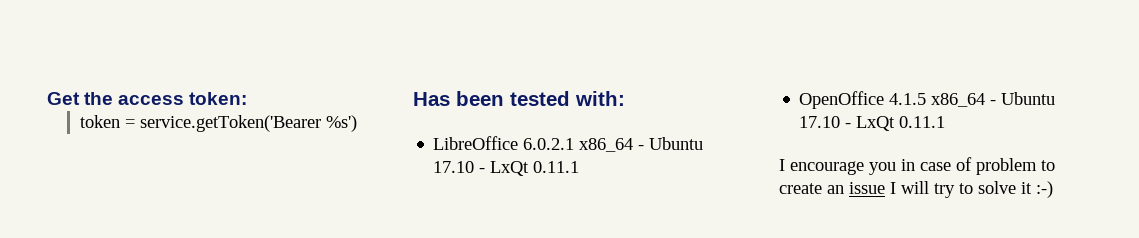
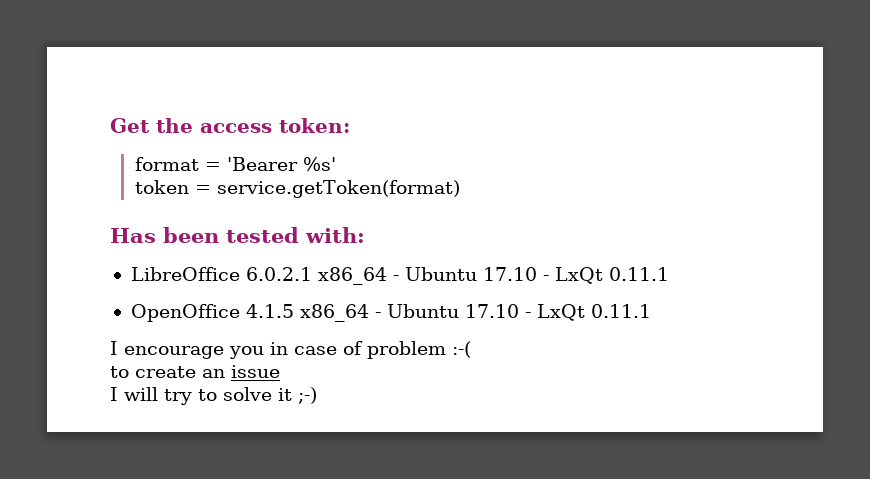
+ format = 'Bearer %s'
- token = service.getToken('Bearer %s')
+ token = service.getToken(format)
- I encourage you in case of problem to create an issue I will try to solve it :-)
+ I encourage you in case of problem :-(
+ to create an issue
+ I will try to solve it ;-)

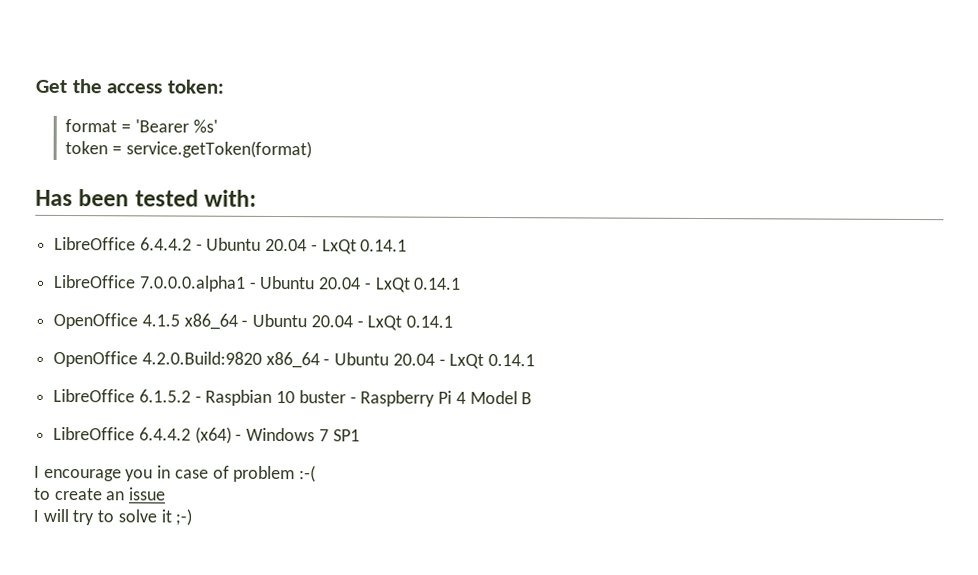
- LibreOffice 6.0.2.1 x86_64 - Ubuntu 17.10 - LxQt 0.11.1
+ LibreOffice 6.4.4.2 - Ubuntu 20.04 - LxQt 0.14.1
+ LibreOffice 7.0.0.0.alpha1 - Ubuntu 20.04 - LxQt 0.14.1
- OpenOffice 4.1.5 x86_64 - Ubuntu 17.10 - LxQt 0.11.1
+ OpenOffice 4.1.5 x86_64 - Ubuntu 20.04 - LxQt 0.14.1
+ OpenOffice 4.2.0.Build:9820 x86_64 - Ubuntu 20.04 - LxQt 0.14.1
+ LibreOffice 6.1.5.2 - Raspbian 10 buster - Raspberry Pi 4 Model B
+ LibreOffice 6.4.4.2 (x64) - Windows 7 SP1

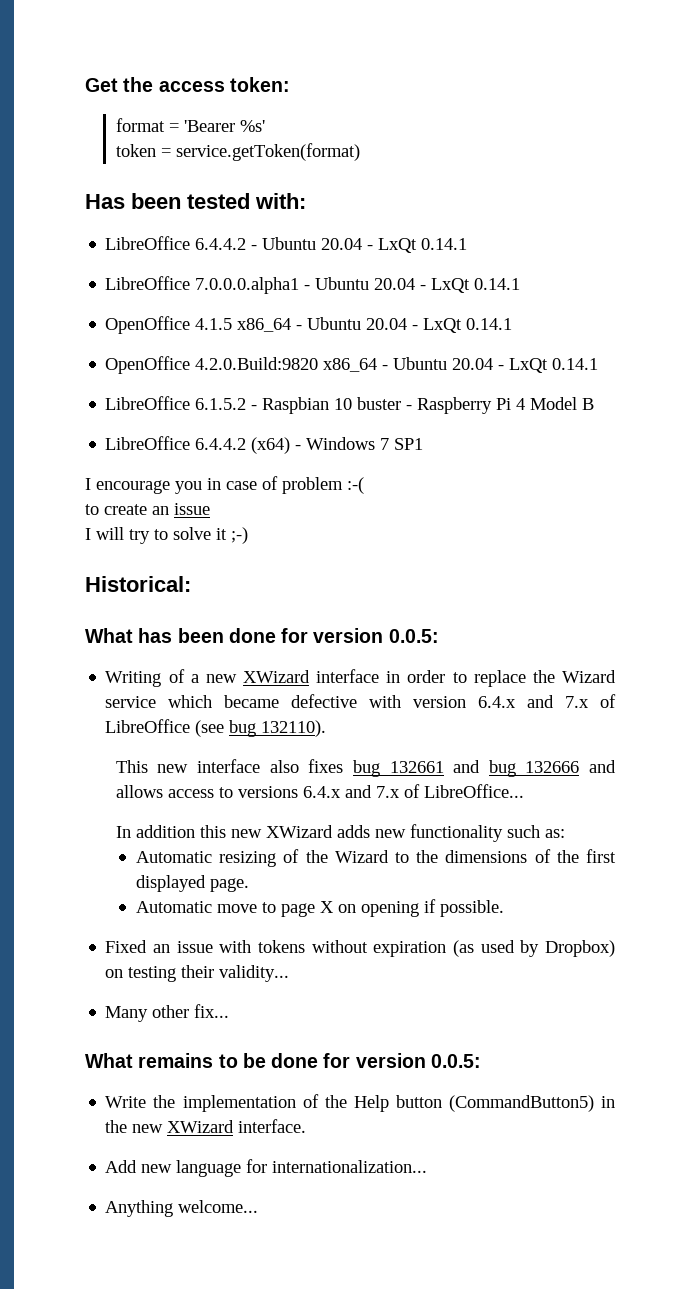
+ Historical:
+ What has been done for version 0.0.5:
+ Writing of a new XWizard interface in order to replace the Wizard service which became defective with version 6.4.x and 7.x of LibreOffice (see bug 132110).
+ This new interface also fixes bug 132661 and bug 132666 and allows access to versions 6.4.x and 7.x of LibreOffice...
+ In addition this new XWizard adds new functionality such as:
+ Automatic resizing of the Wizard to the dimensions of the first displayed page.
+ Automatic move to page X on opening if possible.
+ Fixed an issue with tokens without expiration (as used by Dropbox) on testing their validity...
+ Many other fix...
+ What remains to be done for version 0.0.5:
+ Write the implementation of the Help button (CommandButton5) in the new XWizard interface.
+ Add new language for internationalization...
+ Anything welcome...

